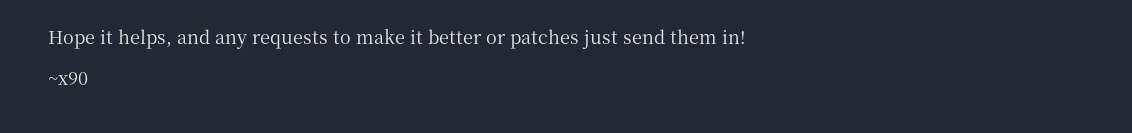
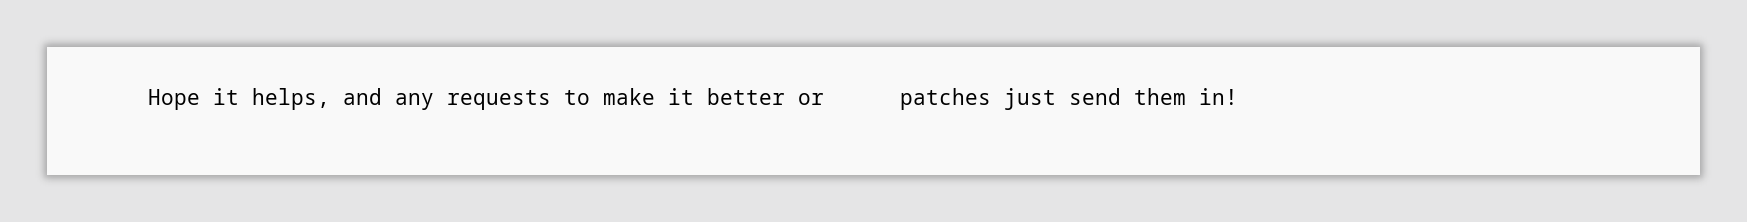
- ~x90

